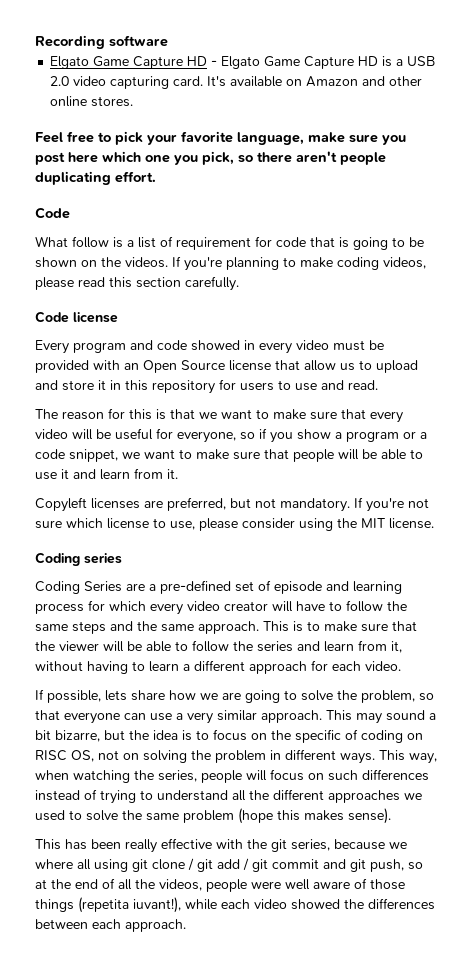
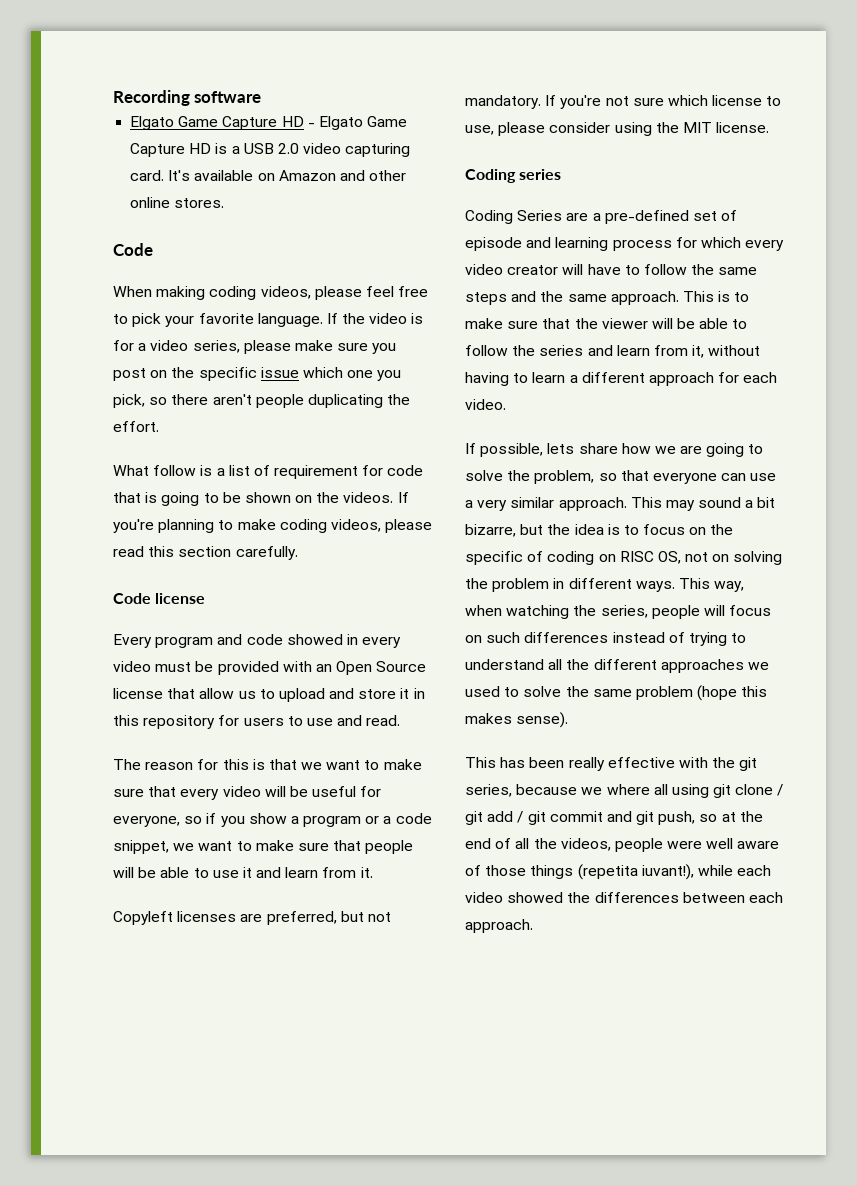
  It's available on Amazon and other online stores.
- Feel free to pick your favorite language, make sure you post here which one you pick, so there aren't people duplicating effort.
  Code
+ When making coding videos, please feel free to pick your favorite language. If the video is for a video series, please make sure you post on the specific issue which one you pick, so there aren't people duplicating the effort.

